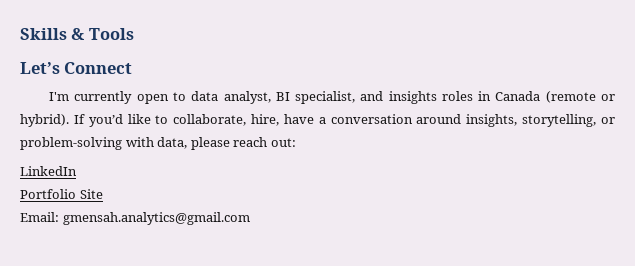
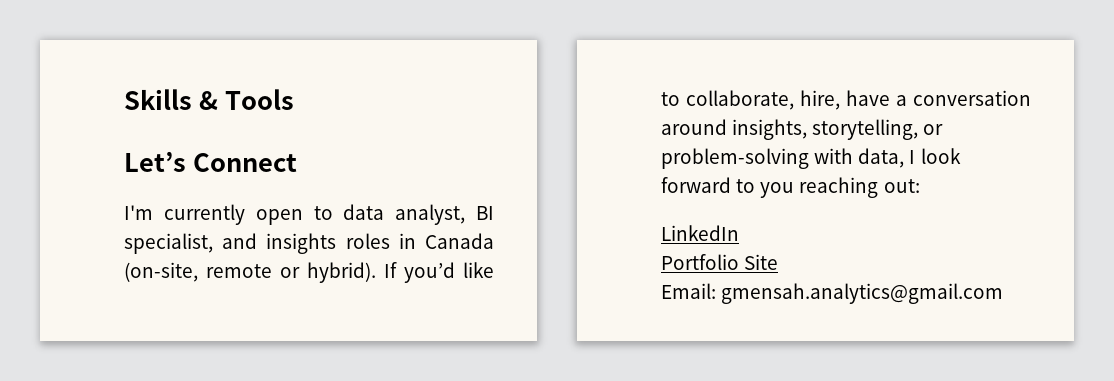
- I'm currently open to data analyst, BI specialist, and insights roles in Canada (remote or hybrid).
+ I'm currently open to data analyst, BI specialist, and insights roles in Canada (on-site, remote or hybrid).
- If you’d like to collaborate, hire, have a conversation around insights, storytelling, or problem-solving with data, please reach out:
+ If you’d like to collaborate, hire, have a conversation around insights, storytelling, or problem-solving with data, I look forward to you reaching out:

